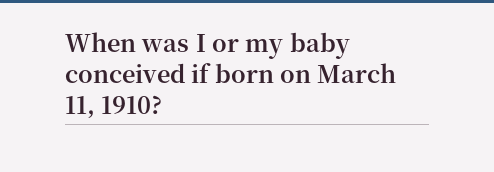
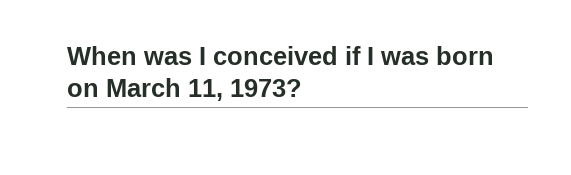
- When was I or my baby conceived if born on March 11, 1910?
+ When was I conceived if I was born on March 11, 1973?

